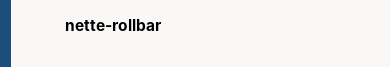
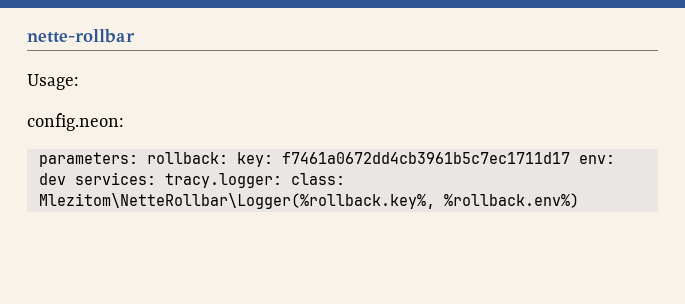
+ Usage:
+ config.neon:
+ parameters: rollback: key: f7461a0672dd4cb3961b5c7ec1711d17 env: dev services: tracy.logger: class: Mlezitom\NetteRollbar\Logger(%rollback.key%, %rollback.env%)

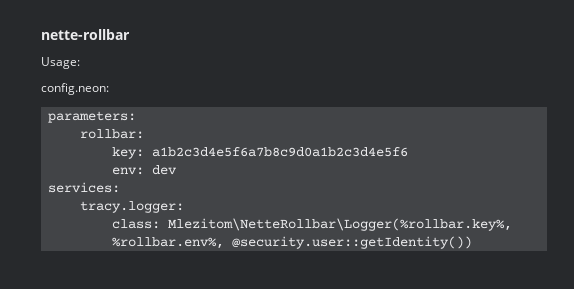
- parameters: rollback: key: f7461a0672dd4cb3961b5c7ec1711d17 env: dev services: tracy.logger: class: Mlezitom\NetteRollbar\Logger(%rollback.key%, %rollback.env%)
+ parameters:
+ rollbar:
+ key: a1b2c3d4e5f6a7b8c9d0a1b2c3d4e5f6
+ env: dev
+ services:
+ tracy.logger:
+ class: Mlezitom\NetteRollbar\Logger(%rollbar.key%, %rollbar.env%, @security.user::getIdentity())

